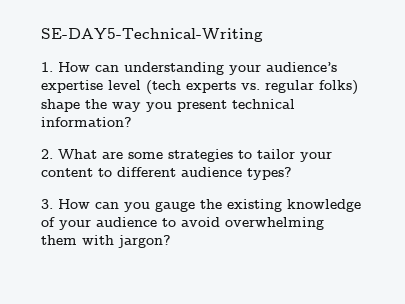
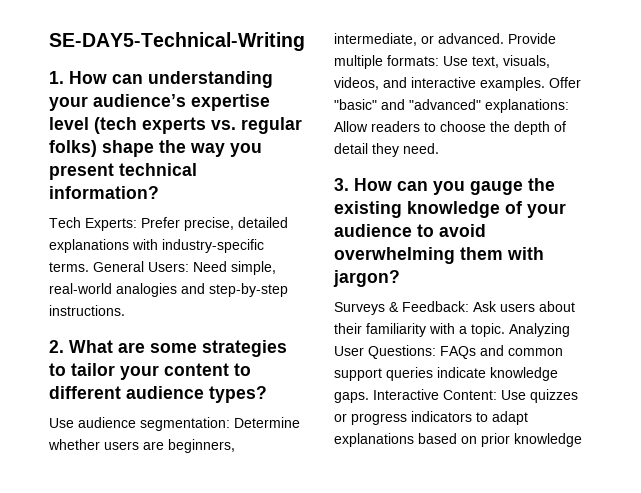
+ Tech Experts: Prefer precise, detailed explanations with industry-specific terms. General Users: Need simple, real-world analogies and step-by-step instructions.
+ Use audience segmentation: Determine whether users are beginners, intermediate, or advanced. Provide multiple formats: Use text, visuals, videos, and interactive examples. Offer "basic" and "advanced" explanations: Allow readers to choose the depth of detail they need.
+ Surveys & Feedback: Ask users about their familiarity with a topic. Analyzing User Questions: FAQs and common support queries indicate knowledge gaps. Interactive Content: Use quizzes or progress indicators to adapt explanations based on prior knowledge

